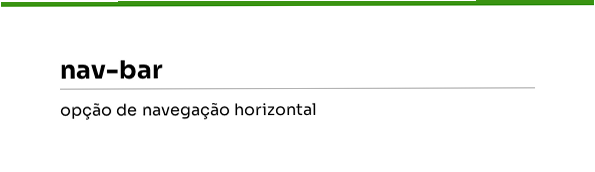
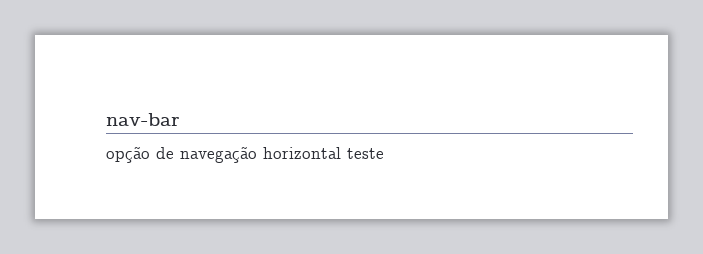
- opção de navegação horizontal
+ opção de navegação horizontal teste

